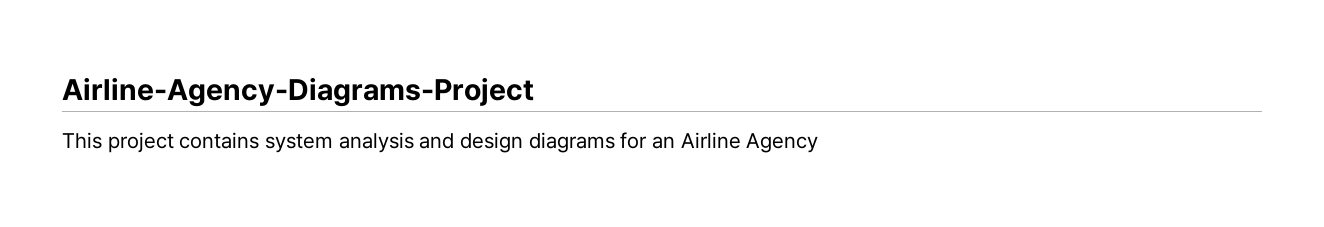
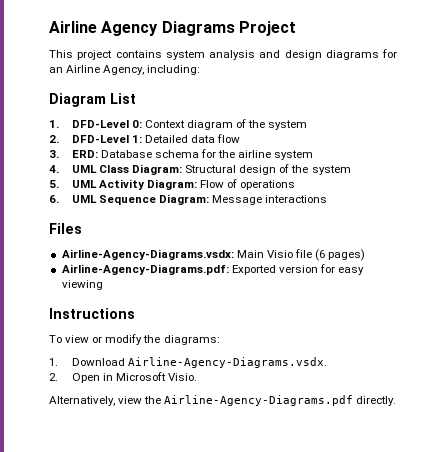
- Airline-Agency-Diagrams-Project
+ Airline Agency Diagrams Project
- This project contains system analysis and design diagrams for an Airline Agency
+ This project contains system analysis and design diagrams for an Airline Agency, including:
+ Diagram List
+ 1. DFD-Level 0: Context diagram of the system
+ 2. DFD-Level 1: Detailed data flow
+ 3. ERD: Database schema for the airline system
+ 4. UML Class Diagram: Structural design of the system
+ 5. UML Activity Diagram: Flow of operations
+ 6. UML Sequence Diagram: Message interactions
+ Files
+ Airline-Agency-Diagrams.vsdx: Main Visio file (6 pages)
+ Airline-Agency-Diagrams.pdf: Exported version for easy viewing
+ Instructions
+ To view or modify the diagrams:
+ 1. Download Airline-Agency-Diagrams.vsdx.
+ 2. Open in Microsoft Visio.
+ Alternatively, view the Airline-Agency-Diagrams.pdf directly.

